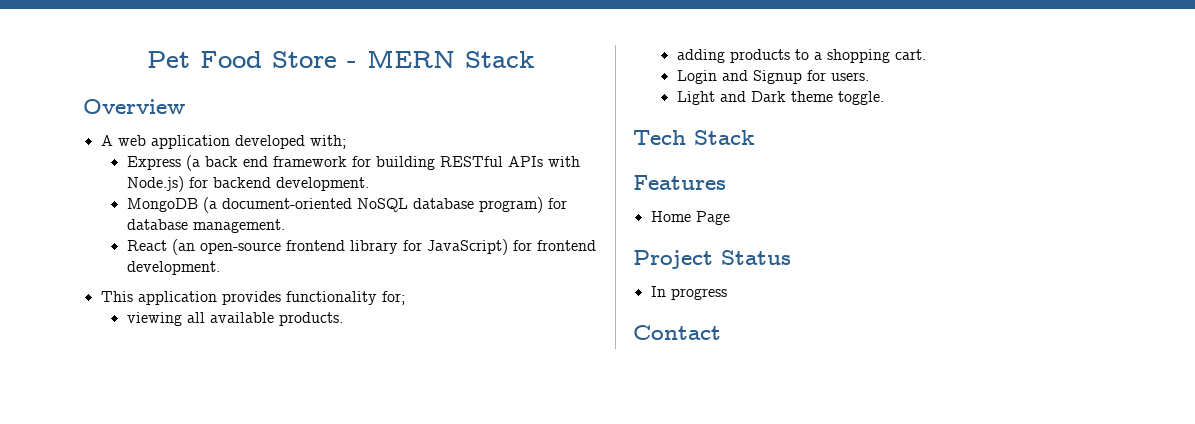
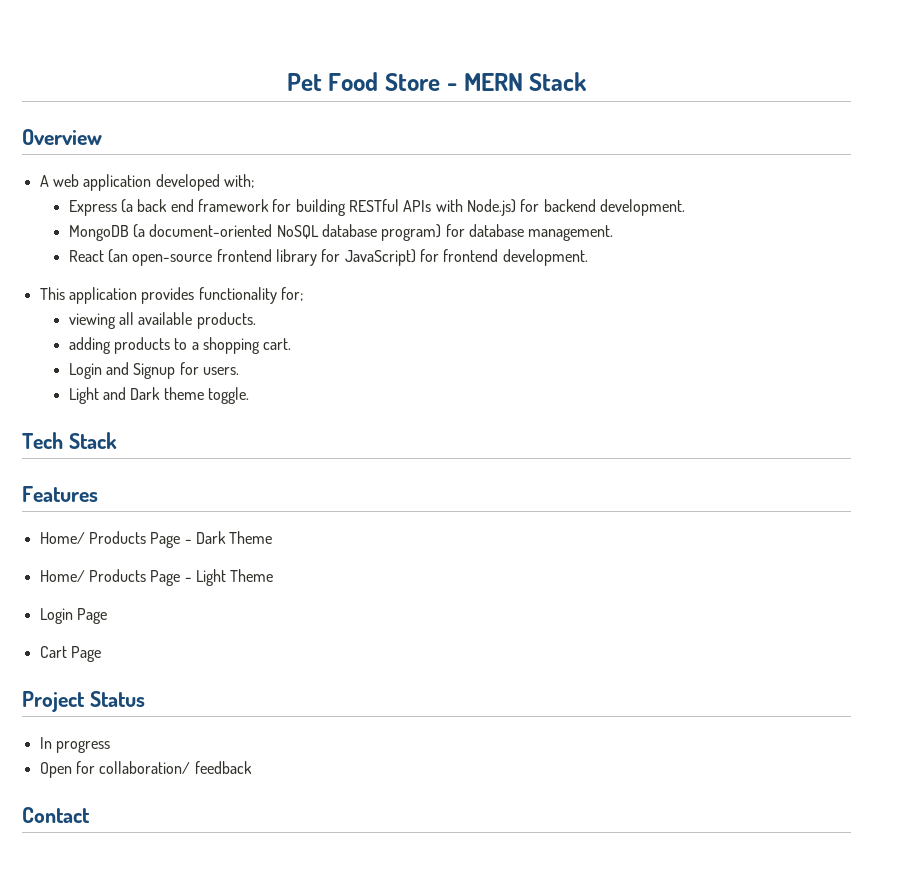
- Home Page
+ Home/ Products Page - Dark Theme
+ Home/ Products Page - Light Theme
+ Login Page
+ Cart Page
+ Open for collaboration/ feedback

